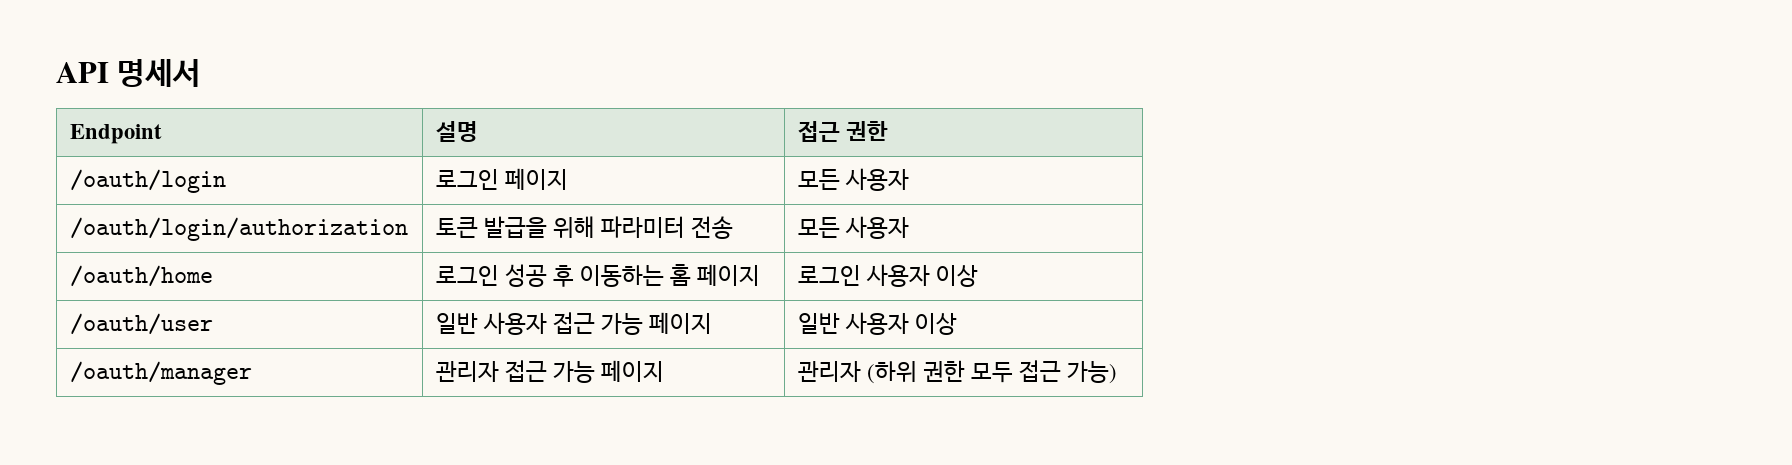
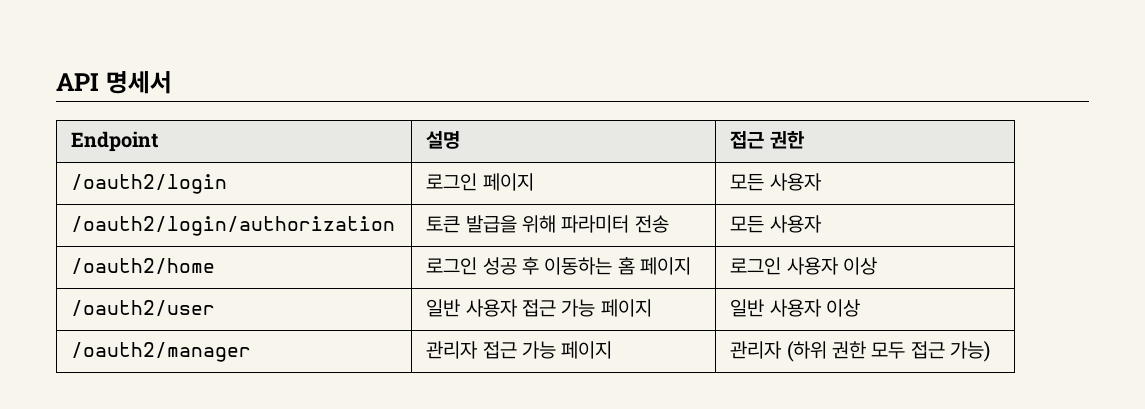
- /oauth/login | 로그인 페이지 | 모든 사용자
+ /oauth2/login | 로그인 페이지 | 모든 사용자
- /oauth/login/authorization | 토큰 발급을 위해 파라미터 전송 | 모든 사용자
+ /oauth2/login/authorization | 토큰 발급을 위해 파라미터 전송 | 모든 사용자
- /oauth/home | 로그인 성공 후 이동하는 홈 페이지 | 로그인 사용자 이상
+ /oauth2/home | 로그인 성공 후 이동하는 홈 페이지 | 로그인 사용자 이상
- /oauth/user | 일반 사용자 접근 가능 페이지 | 일반 사용자 이상
+ /oauth2/user | 일반 사용자 접근 가능 페이지 | 일반 사용자 이상
- /oauth/manager | 관리자 접근 가능 페이지 | 관리자 (하위 권한 모두 접근 가능)
+ /oauth2/manager | 관리자 접근 가능 페이지 | 관리자 (하위 권한 모두 접근 가능)

